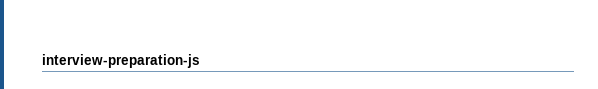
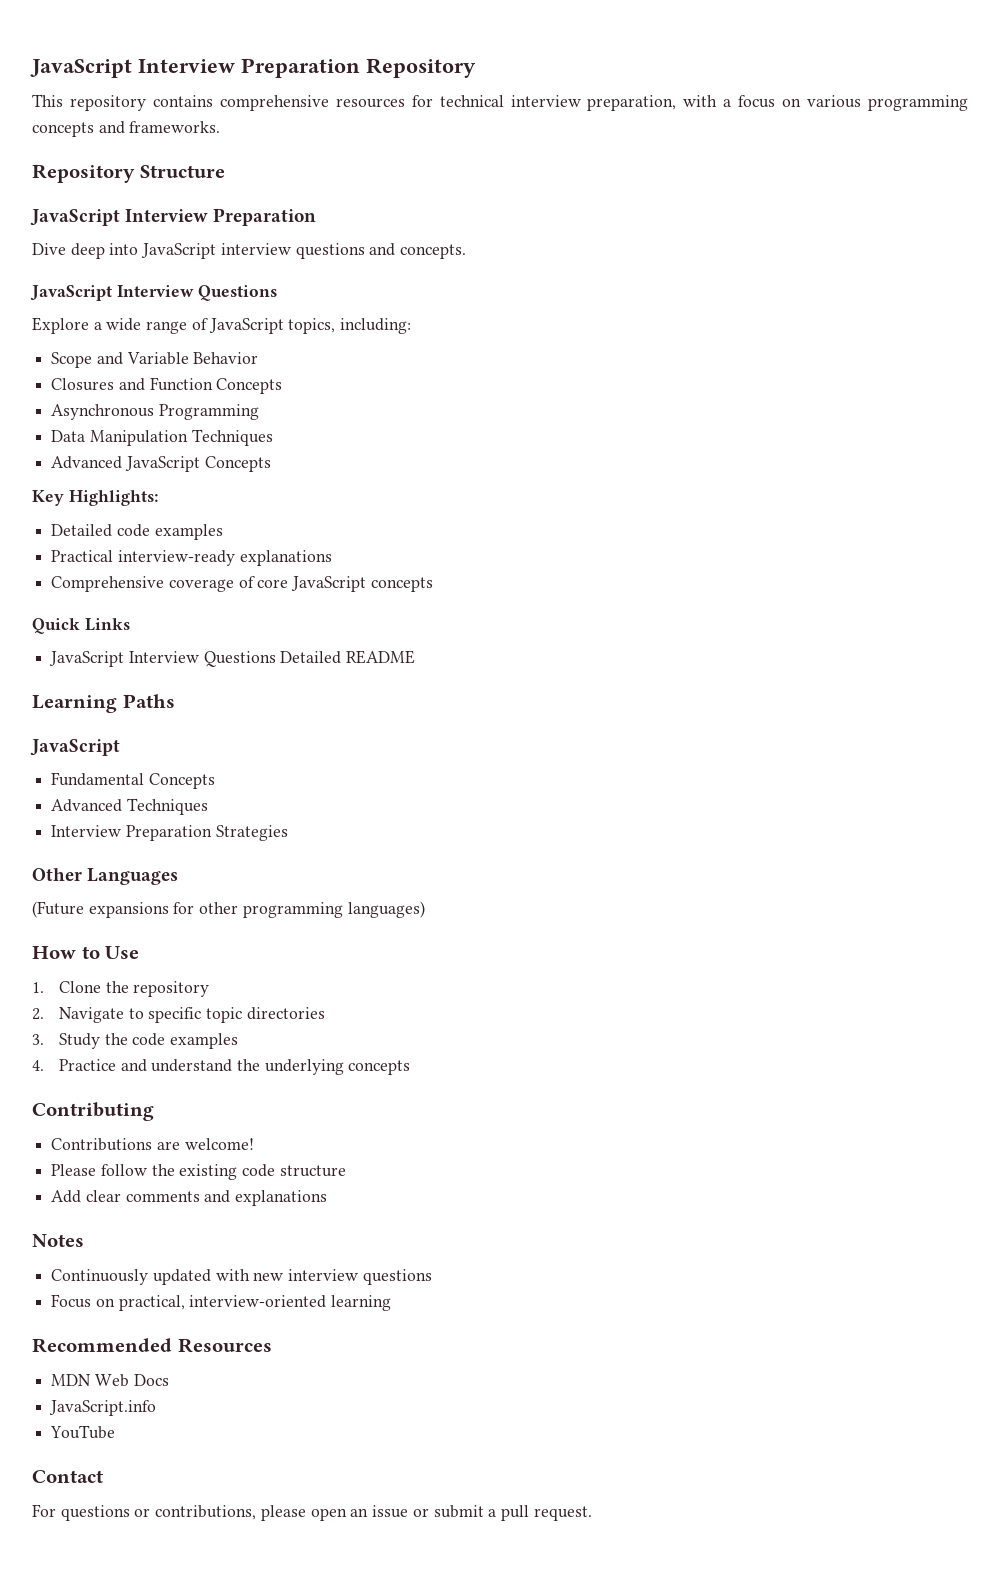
- interview-preparation-js
+ JavaScript Interview Preparation Repository
+ This repository contains comprehensive resources for technical interview preparation, with a focus on various programming concepts and frameworks.
+ Repository Structure
+ JavaScript Interview Preparation
+ Dive deep into JavaScript interview questions and concepts.
+ JavaScript Interview Questions
+ Explore a wide range of JavaScript topics, including:
+ Scope and Variable Behavior
+ Closures and Function Concepts
+ Asynchronous Programming
+ Data Manipulation Techniques
+ Advanced JavaScript Concepts
+ Key Highlights:
+ Detailed code examples
+ Practical interview-ready explanations
+ Comprehensive coverage of core JavaScript concepts
+ Quick Links
+ JavaScript Interview Questions Detailed README
+ Learning Paths
+ JavaScript
+ Fundamental Concepts
+ Advanced Techniques
+ Interview Preparation Strategies
+ Other Languages
+ (Future expansions for other programming languages)
+ How to Use
+ 1. Clone the repository
+ 2. Navigate to specific topic directories
+ 3. Study the code examples
+ 4. Practice and understand the underlying concepts
+ Contributing
+ Contributions are welcome!
+ Please follow the existing code structure
+ Add clear comments and explanations
+ Notes
+ Continuously updated with new interview questions
+ Focus on practical, interview-oriented learning
+ Recommended Resources
+ MDN Web Docs
+ JavaScript.info
+ YouTube
+ Contact
+ For questions or contributions, please open an issue or submit a pull request.

